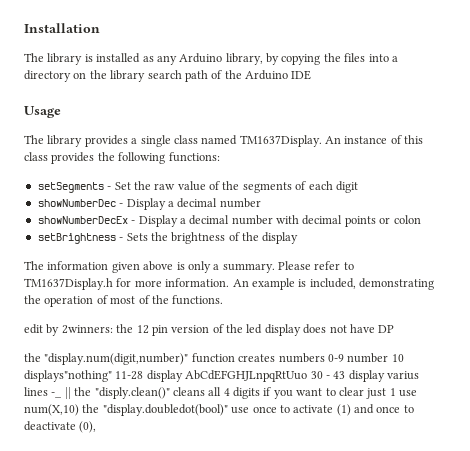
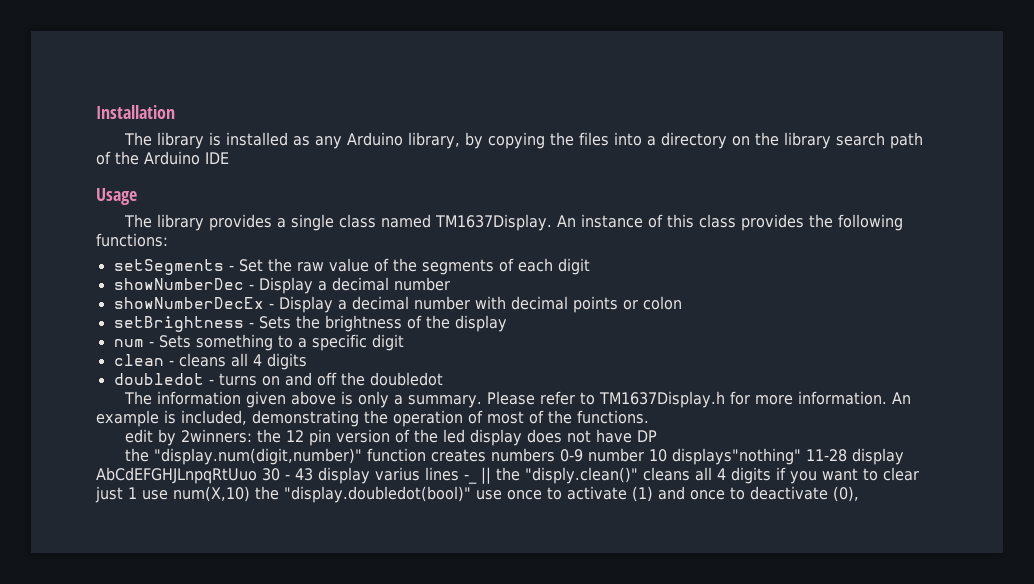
+ num - Sets something to a specific digit
+ clean - cleans all 4 digits
+ doubledot - turns on and off the doubledot

